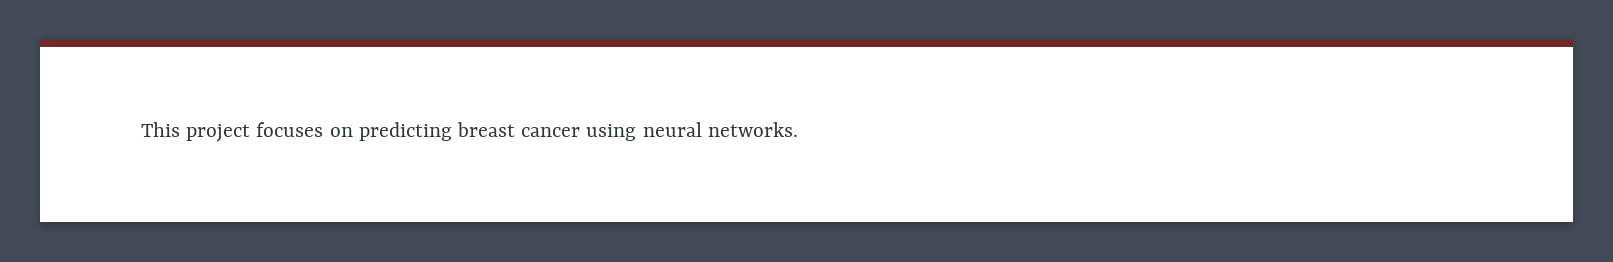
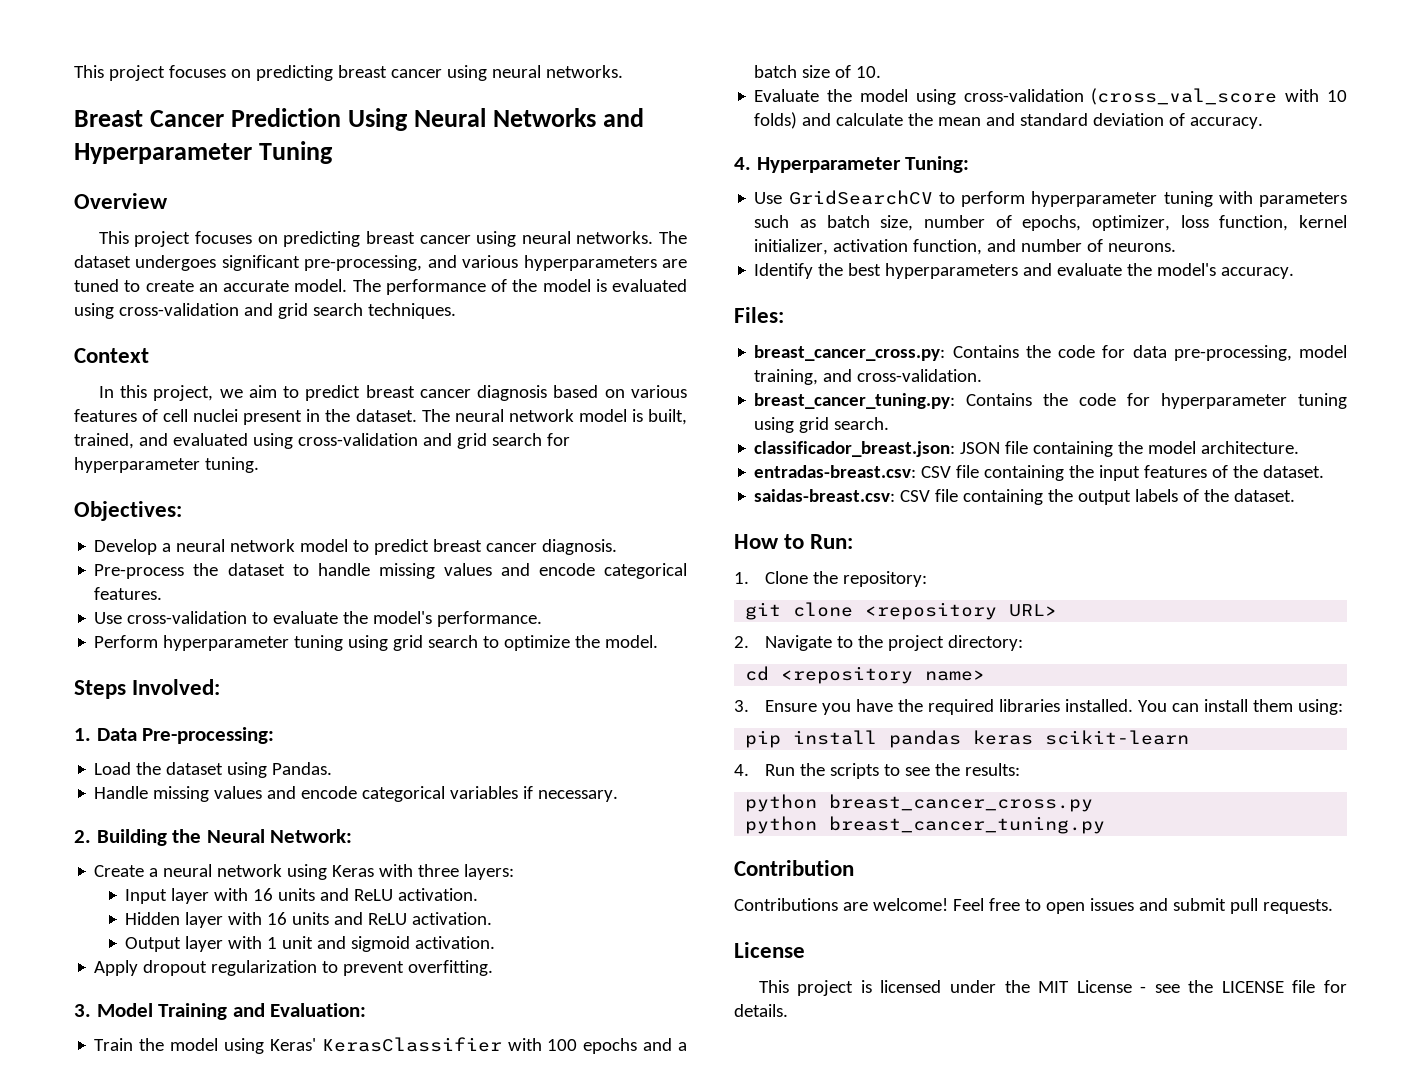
+ Breast Cancer Prediction Using Neural Networks and Hyperparameter Tuning
+ Overview
+ This project focuses on predicting breast cancer using neural networks. The dataset undergoes significant pre-processing, and various hyperparameters are tuned to create an accurate model. The performance of the model is evaluated using cross-validation and grid search techniques.
+ Context
+ In this project, we aim to predict breast cancer diagnosis based on various features of cell nuclei present in the dataset. The neural network model is built, trained, and evaluated using cross-validation and grid search for hyperparameter tuning.
+ Objectives:
+ Develop a neural network model to predict breast cancer diagnosis.
+ Pre-process the dataset to handle missing values and encode categorical features.
+ Use cross-validation to evaluate the model's performance.
+ Perform hyperparameter tuning using grid search to optimize the model.
+ Steps Involved:
+ 1. Data Pre-processing:
+ Load the dataset using Pandas.
+ Handle missing values and encode categorical variables if necessary.
+ 2. Building the Neural Network:
+ Create a neural network using Keras with three layers:
+ Input layer with 16 units and ReLU activation.
+ Hidden layer with 16 units and ReLU activation.
+ Output layer with 1 unit and sigmoid activation.
+ Apply dropout regularization to prevent overfitting.
+ 3. Model Training and Evaluation:
+ Train the model using Keras' KerasClassifier with 100 epochs and a batch size of 10.
+ Evaluate the model using cross-validation (cross_val_score with 10 folds) and calculate the mean and standard deviation of accuracy.
+ 4. Hyperparameter Tuning:
+ Use GridSearchCV to perform hyperparameter tuning with parameters such as batch size, number of epochs, optimizer, loss function, kernel initializer, activation function, and number of neurons.
+ Identify the best hyperparameters and evaluate the model's accuracy.
+ Files:
+ breast_cancer_cross.py: Contains the code for data pre-processing, model training, and cross-validation.
+ breast_cancer_tuning.py: Contains the code for hyperparameter tuning using grid search.
+ classificador_breast.json: JSON file containing the model architecture.
+ entradas-breast.csv: CSV file containing the input features of the dataset.
+ saidas-breast.csv: CSV file containing the output labels of the dataset.
+ How to Run:
+ 1. Clone the repository:
+ git clone <repository URL>
+ 2. Navigate to the project directory:
+ cd <repository name>
+ 3. Ensure you have the required libraries installed. You can install them using:
+ pip install pandas keras scikit-learn
+ 4. Run the scripts to see the results:
+ python breast_cancer_cross.py
+ python breast_cancer_tuning.py
+ Contribution
+ Contributions are welcome! Feel free to open issues and submit pull requests.
+ License
+ This project is licensed under the MIT License - see the LICENSE file for details.

